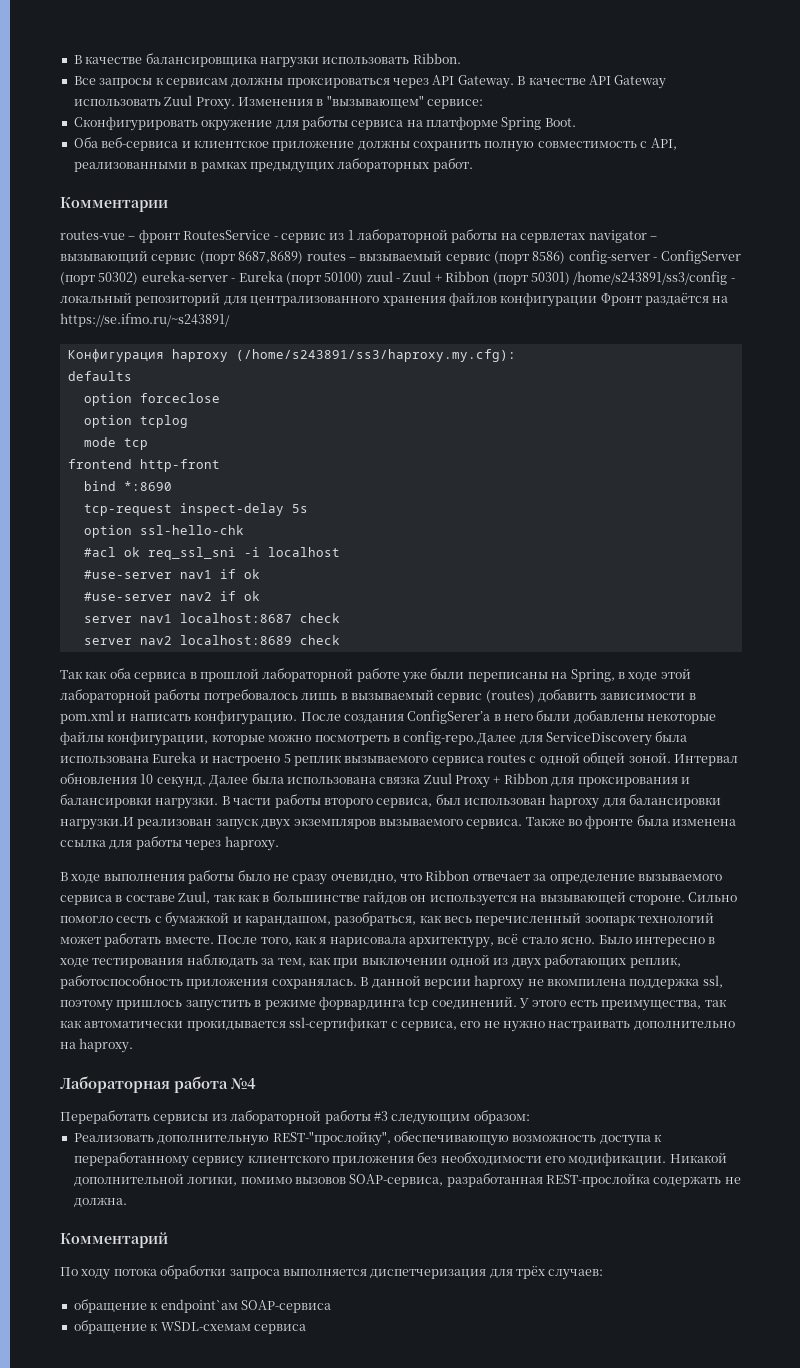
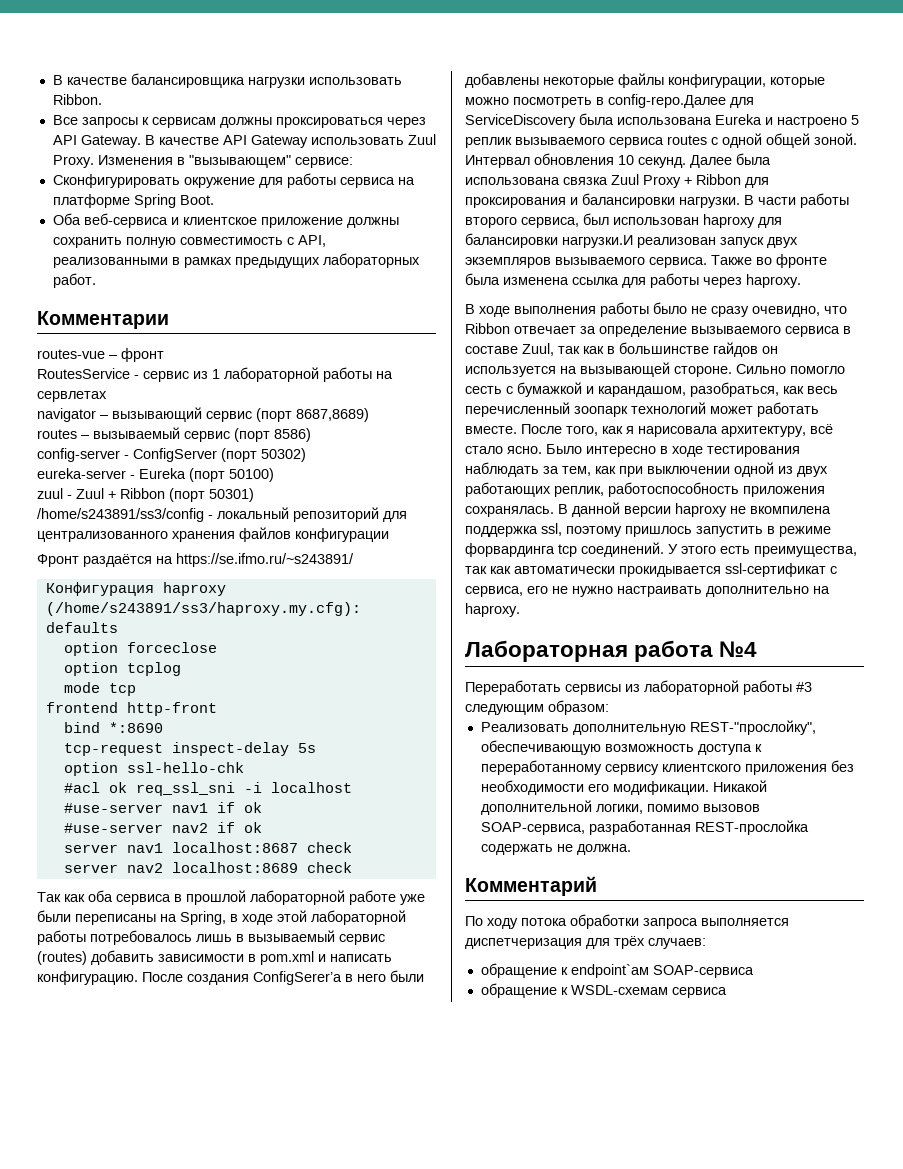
- routes-vue – фронт RoutesService - сервис из 1 лабораторной работы на сервлетах navigator – вызывающий сервис (порт 8687,8689) routes – вызываемый сервис (порт 8586) config-server - ConfigServer (порт 50302) eureka-server - Eureka (порт 50100) zuul - Zuul + Ribbon (порт 50301) /home/s243891/ss3/config - локальный репозиторий для централизованного хранения файлов конфигурации Фронт раздаётся на https://se.ifmo.ru/~s243891/
+ routes-vue – фронт
+ RoutesService - сервис из 1 лабораторной работы на сервлетах
+ navigator – вызывающий сервис (порт 8687,8689)
+ routes – вызываемый сервис (порт 8586)
+ config-server - ConfigServer (порт 50302)
+ eureka-server - Eureka (порт 50100)
+ zuul - Zuul + Ribbon (порт 50301)
+ /home/s243891/ss3/config - локальный репозиторий для централизованного хранения файлов конфигурации
+ Фронт раздаётся на https://se.ifmo.ru/~s243891/

